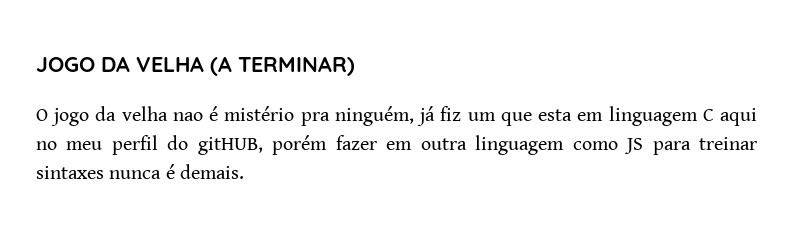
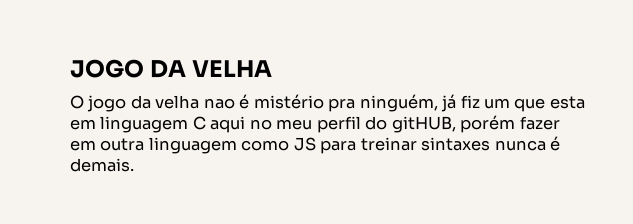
- JOGO DA VELHA (A TERMINAR)
+ JOGO DA VELHA

